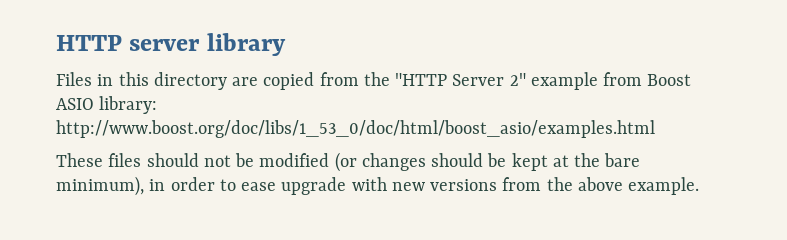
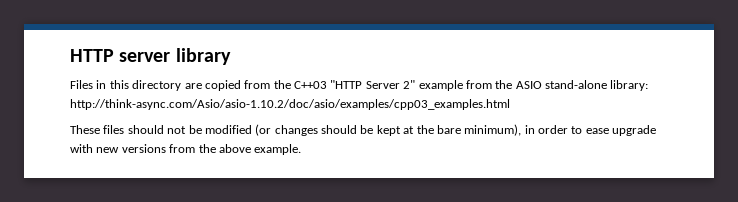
- Files in this directory are copied from the "HTTP Server 2" example from Boost ASIO library: http://www.boost.org/doc/libs/1_53_0/doc/html/boost_asio/examples.html
+ Files in this directory are copied from the C++03 "HTTP Server 2" example from the ASIO stand-alone library: http://think-async.com/Asio/asio-1.10.2/doc/asio/examples/cpp03_examples.html

